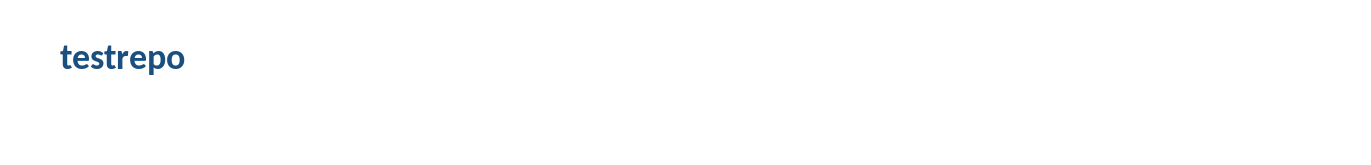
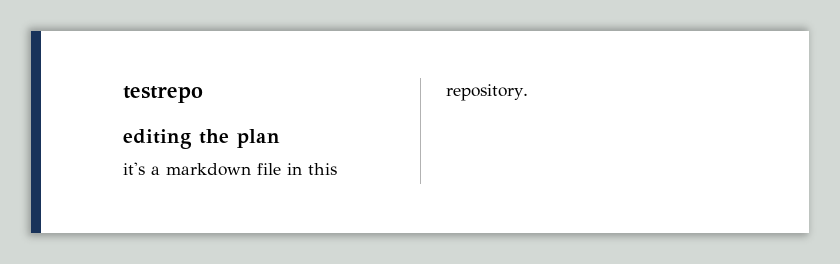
+ editing the plan
+ it's a markdown file in this repository.

